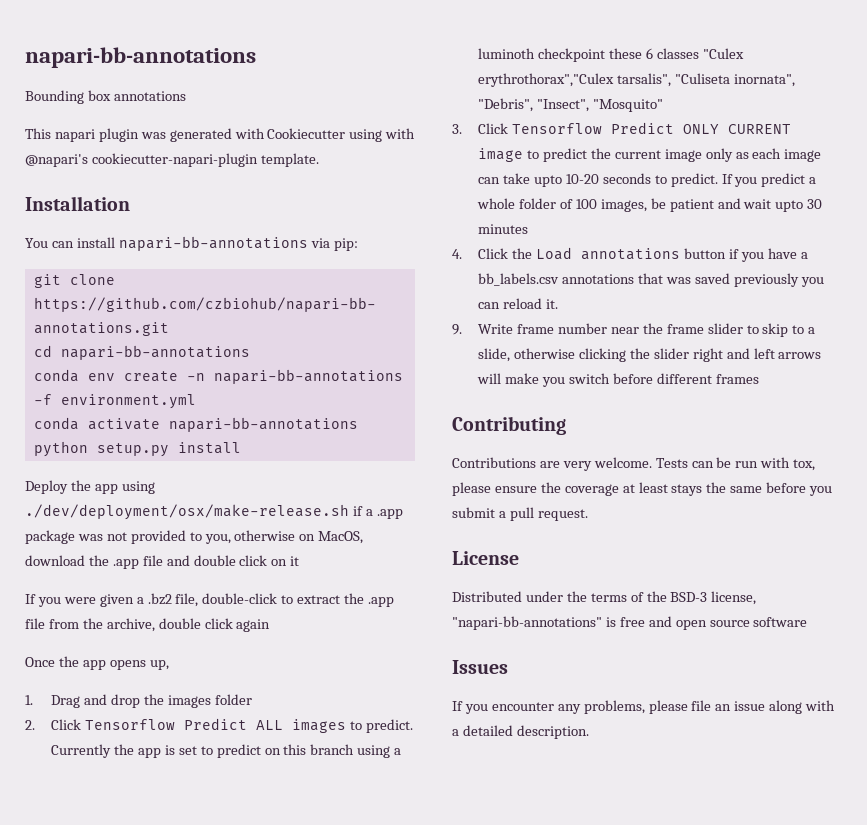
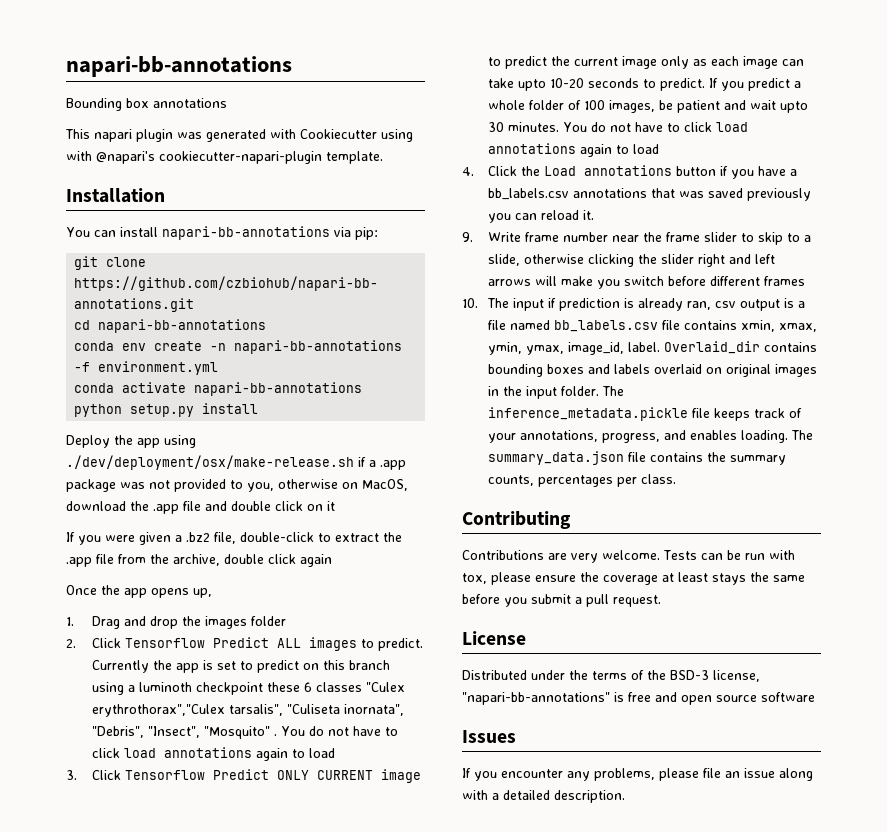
- Currently the app is set to predict on this branch using a luminoth checkpoint these 6 classes "Culex erythrothorax","Culex tarsalis", "Culiseta inornata", "Debris", "Insect", "Mosquito"
+ Currently the app is set to predict on this branch using a luminoth checkpoint these 6 classes "Culex erythrothorax","Culex tarsalis", "Culiseta inornata", "Debris", "Insect", "Mosquito" . You do not have to click load annotations again to load
- If you predict a whole folder of 100 images, be patient and wait upto 30 minutes
+ If you predict a whole folder of 100 images, be patient and wait upto 30 minutes. You do not have to click load annotations again to load
+ 10. The input if prediction is already ran, csv output is a file named bb_labels.csv file contains xmin, xmax, ymin, ymax, image_id, label. Overlaid_dir contains bounding boxes and labels overlaid on original images in the input folder. The inference_metadata.pickle file keeps track of your annotations, progress, and enables loading. The summary_data.json file contains the summary counts, percentages per class.

